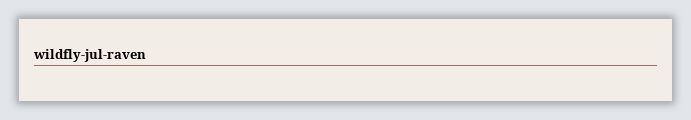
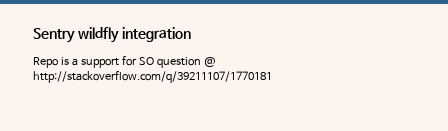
- wildfly-jul-raven
+ Sentry wildfly integration
+ Repo is a support for SO question @ http://stackoverflow.com/q/39211107/1770181

